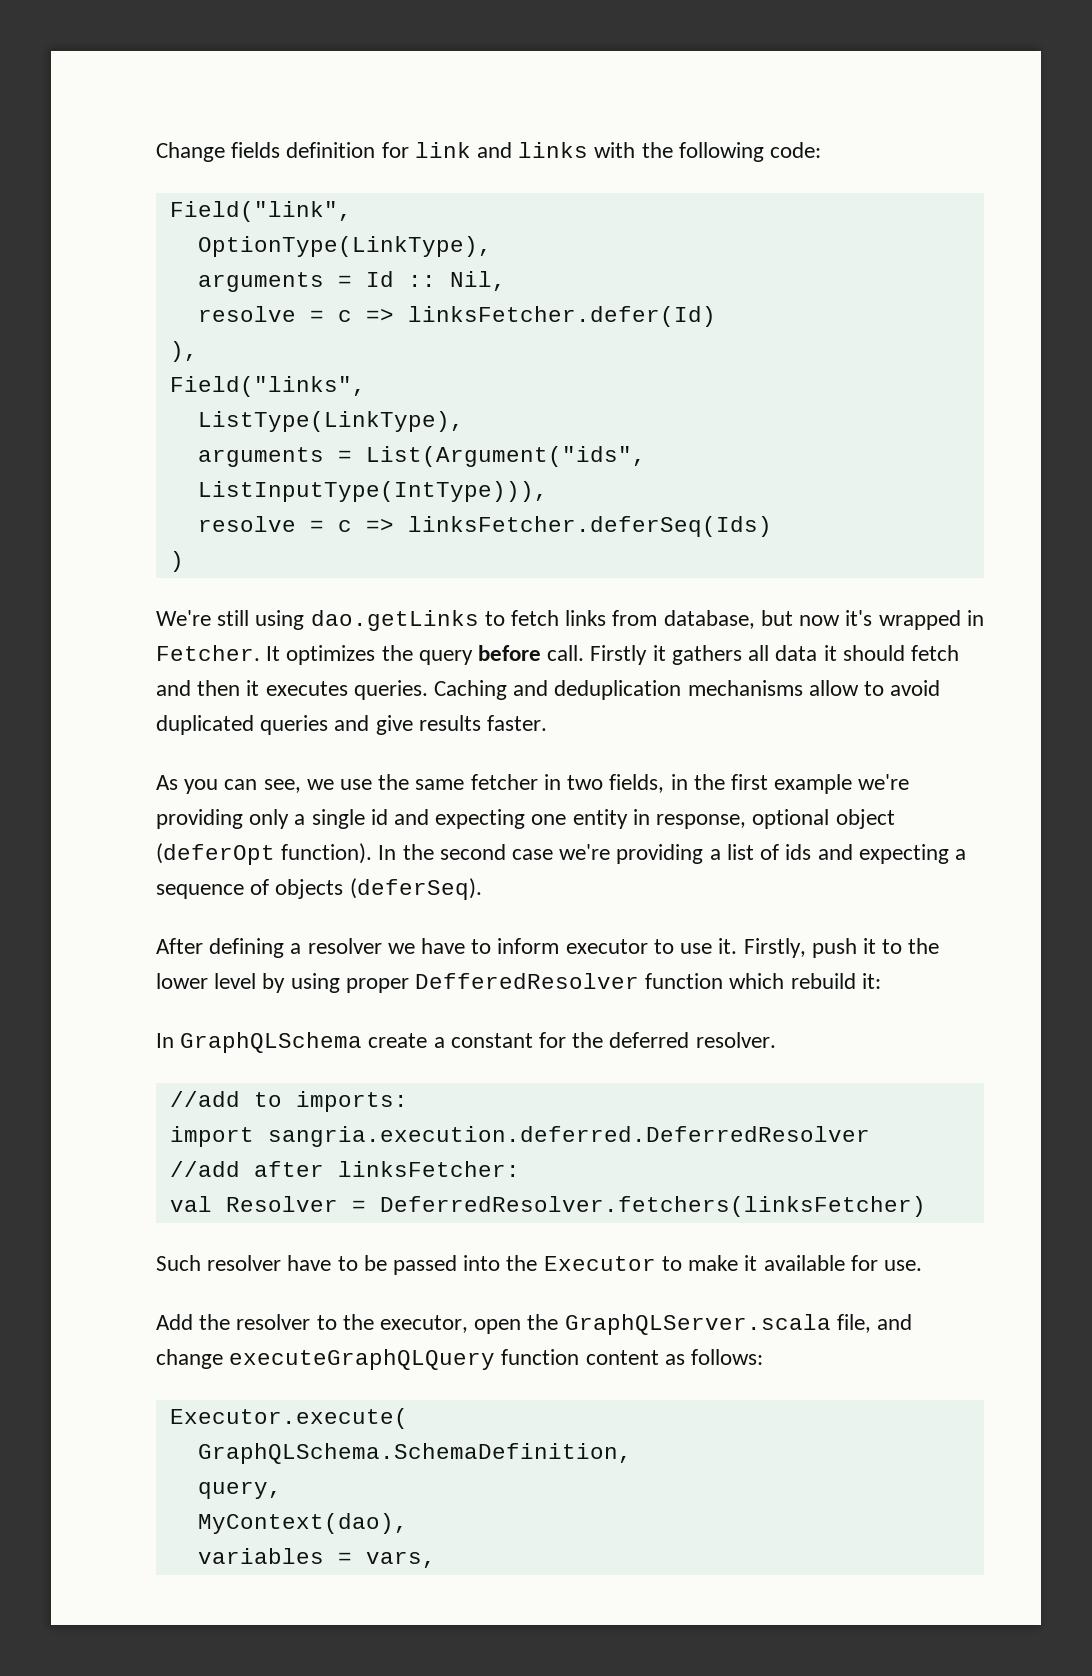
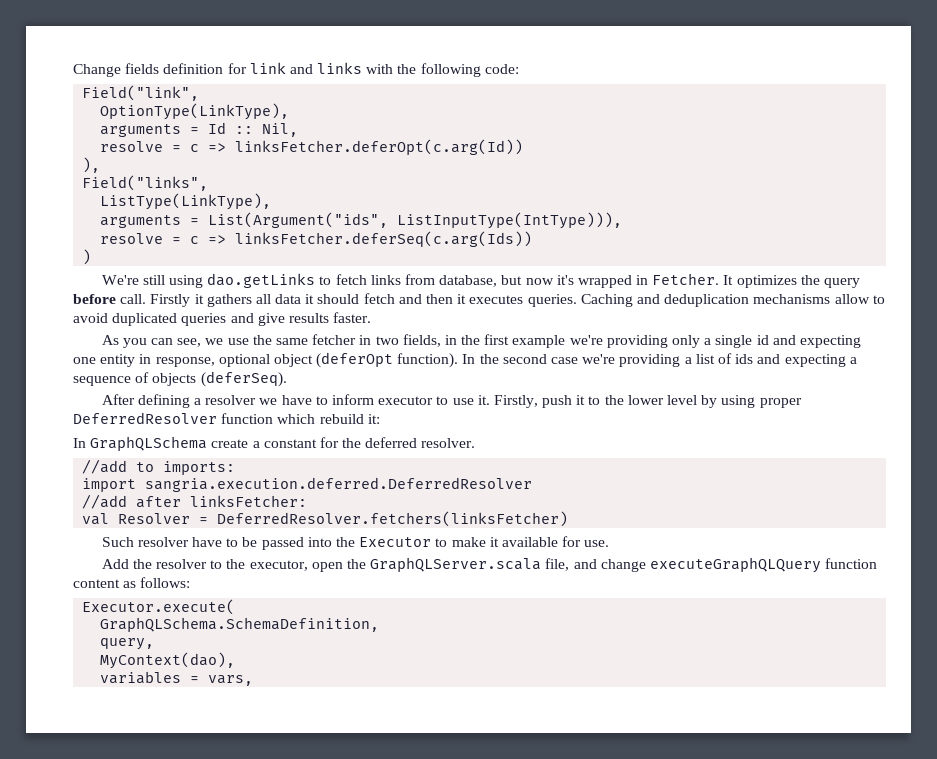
- resolve = c => linksFetcher.defer(Id)
+ resolve = c => linksFetcher.deferOpt(c.arg(Id))
- resolve = c => linksFetcher.deferSeq(Ids)
+ resolve = c => linksFetcher.deferSeq(c.arg(Ids))
- Firstly, push it to the lower level by using proper DefferedResolver function which rebuild it:
+ Firstly, push it to the lower level by using proper DeferredResolver function which rebuild it:

